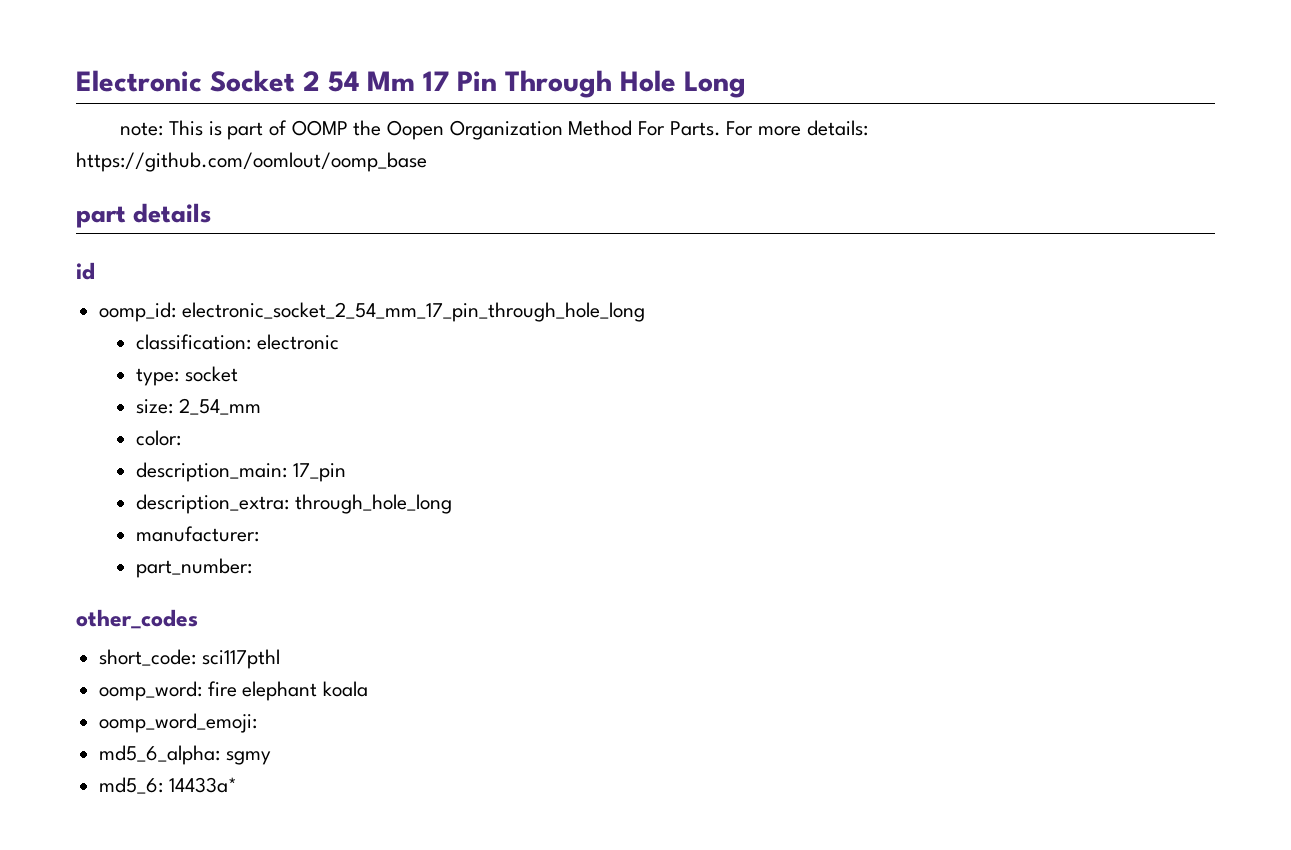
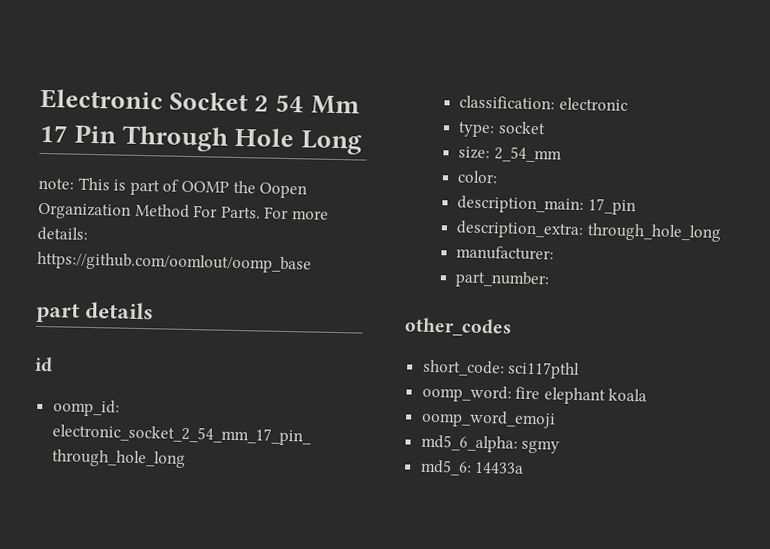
- oomp_word_emoji:
+ oomp_word_emoji
- md5_6: 14433a*
+ md5_6: 14433a

